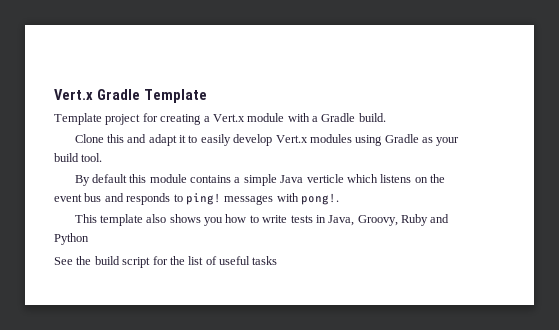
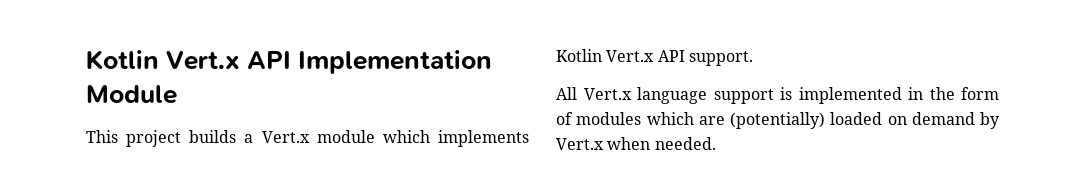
- Vert.x Gradle Template
- Template project for creating a Vert.x module with a Gradle build.
- Clone this and adapt it to easily develop Vert.x modules using Gradle as your build tool.
- By default this module contains a simple Java verticle which listens on the event bus and responds to ping! messages with pong!.
- This template also shows you how to write tests in Java, Groovy, Ruby and Python
- See the build script for the list of useful tasks
+ Kotlin Vert.x API Implementation Module
+ This project builds a Vert.x module which implements Kotlin Vert.x API support.
+ All Vert.x language support is implemented in the form of modules which are (potentially) loaded on demand by Vert.x when needed.

